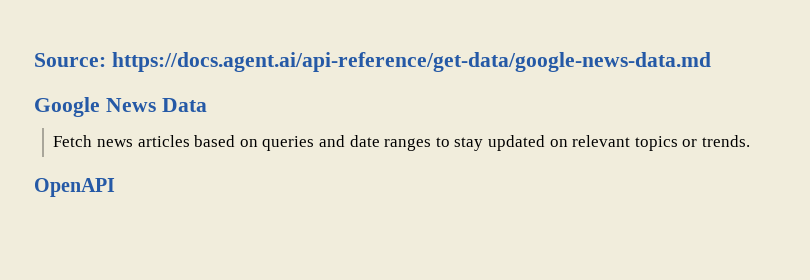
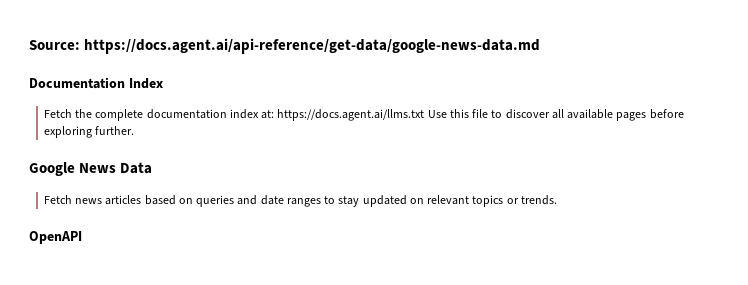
+ Documentation Index
+ Fetch the complete documentation index at: https://docs.agent.ai/llms.txt Use this file to discover all available pages before exploring further.

